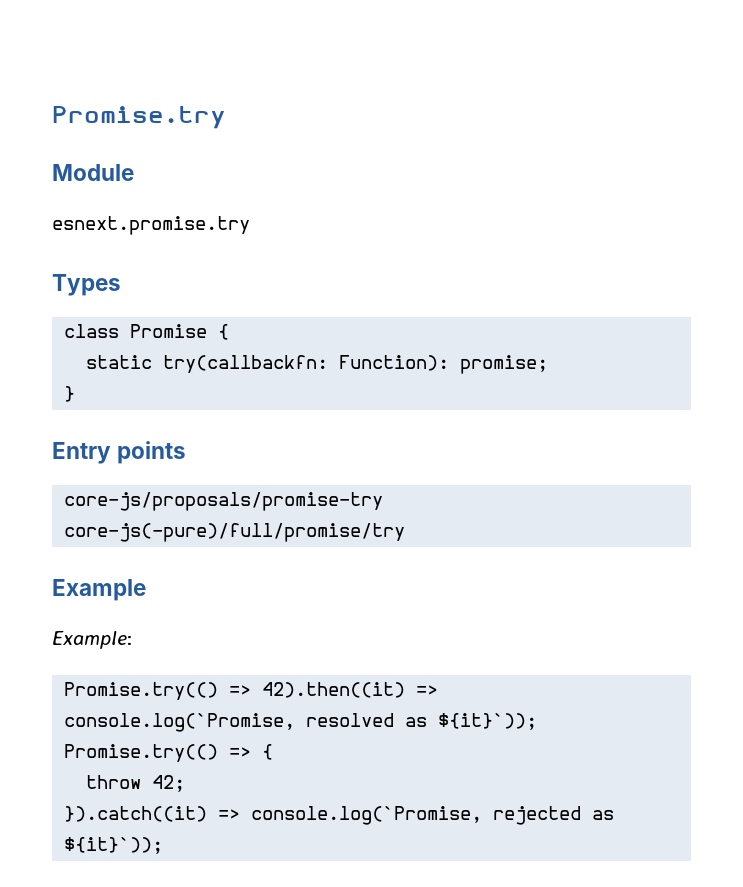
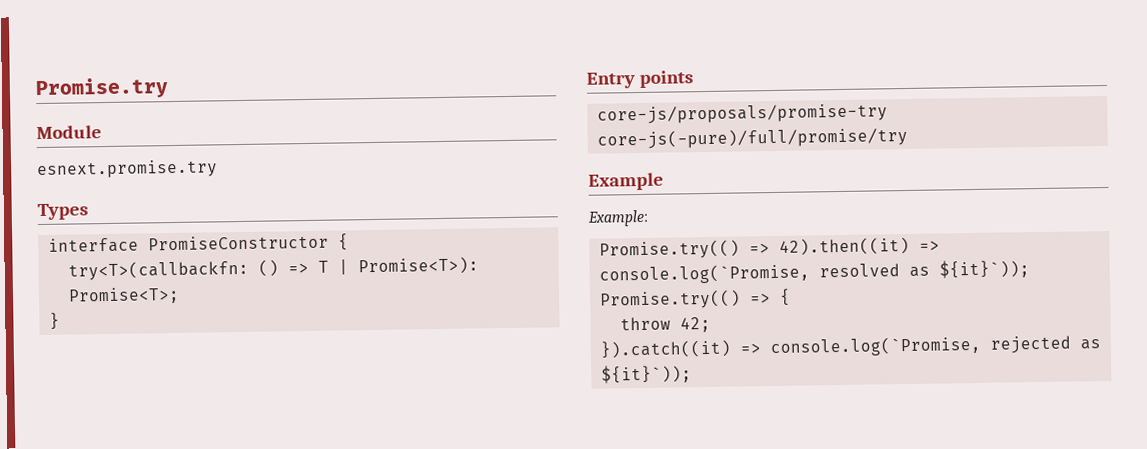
- class Promise {
- static try(callbackfn: Function): promise;
+ interface PromiseConstructor {
+ try<T>(callbackfn: () => T | Promise<T>): Promise<T>;

